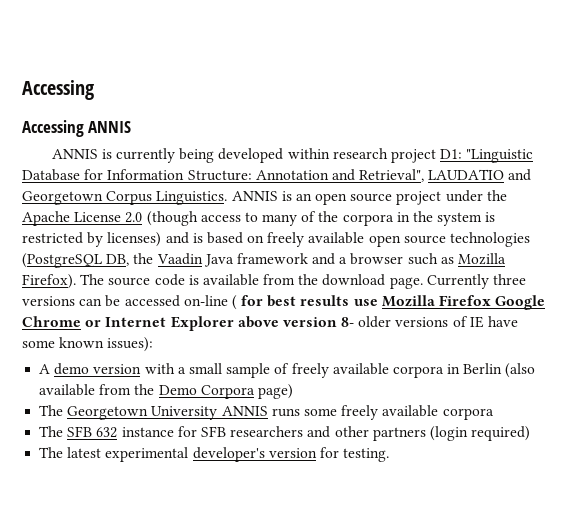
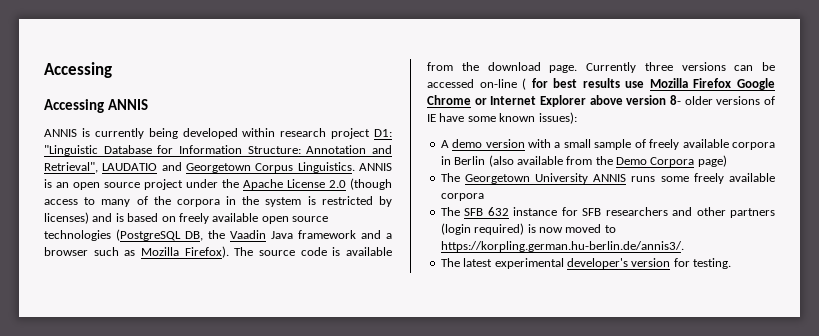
- The SFB 632 instance for SFB researchers and other partners (login required)
+ The SFB 632 instance for SFB researchers and other partners (login required) is now moved to https://korpling.german.hu-berlin.de/annis3/.

